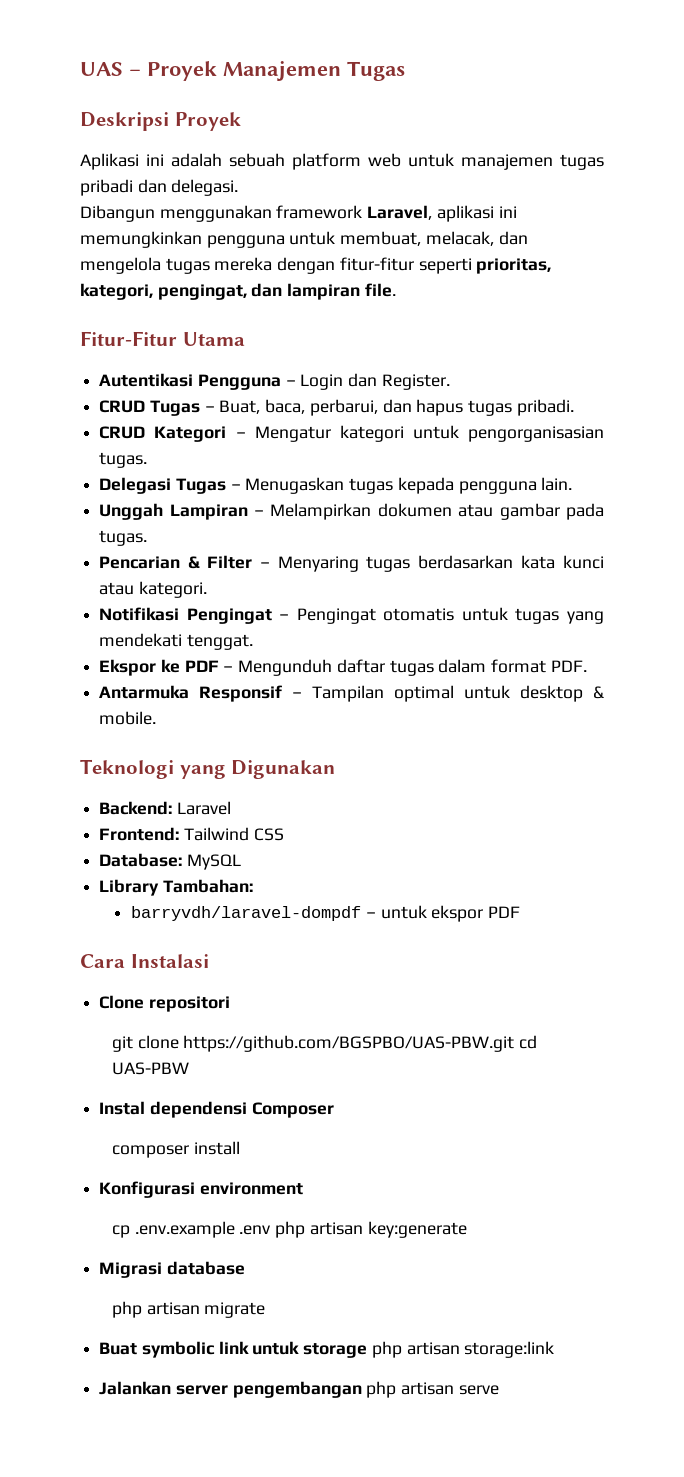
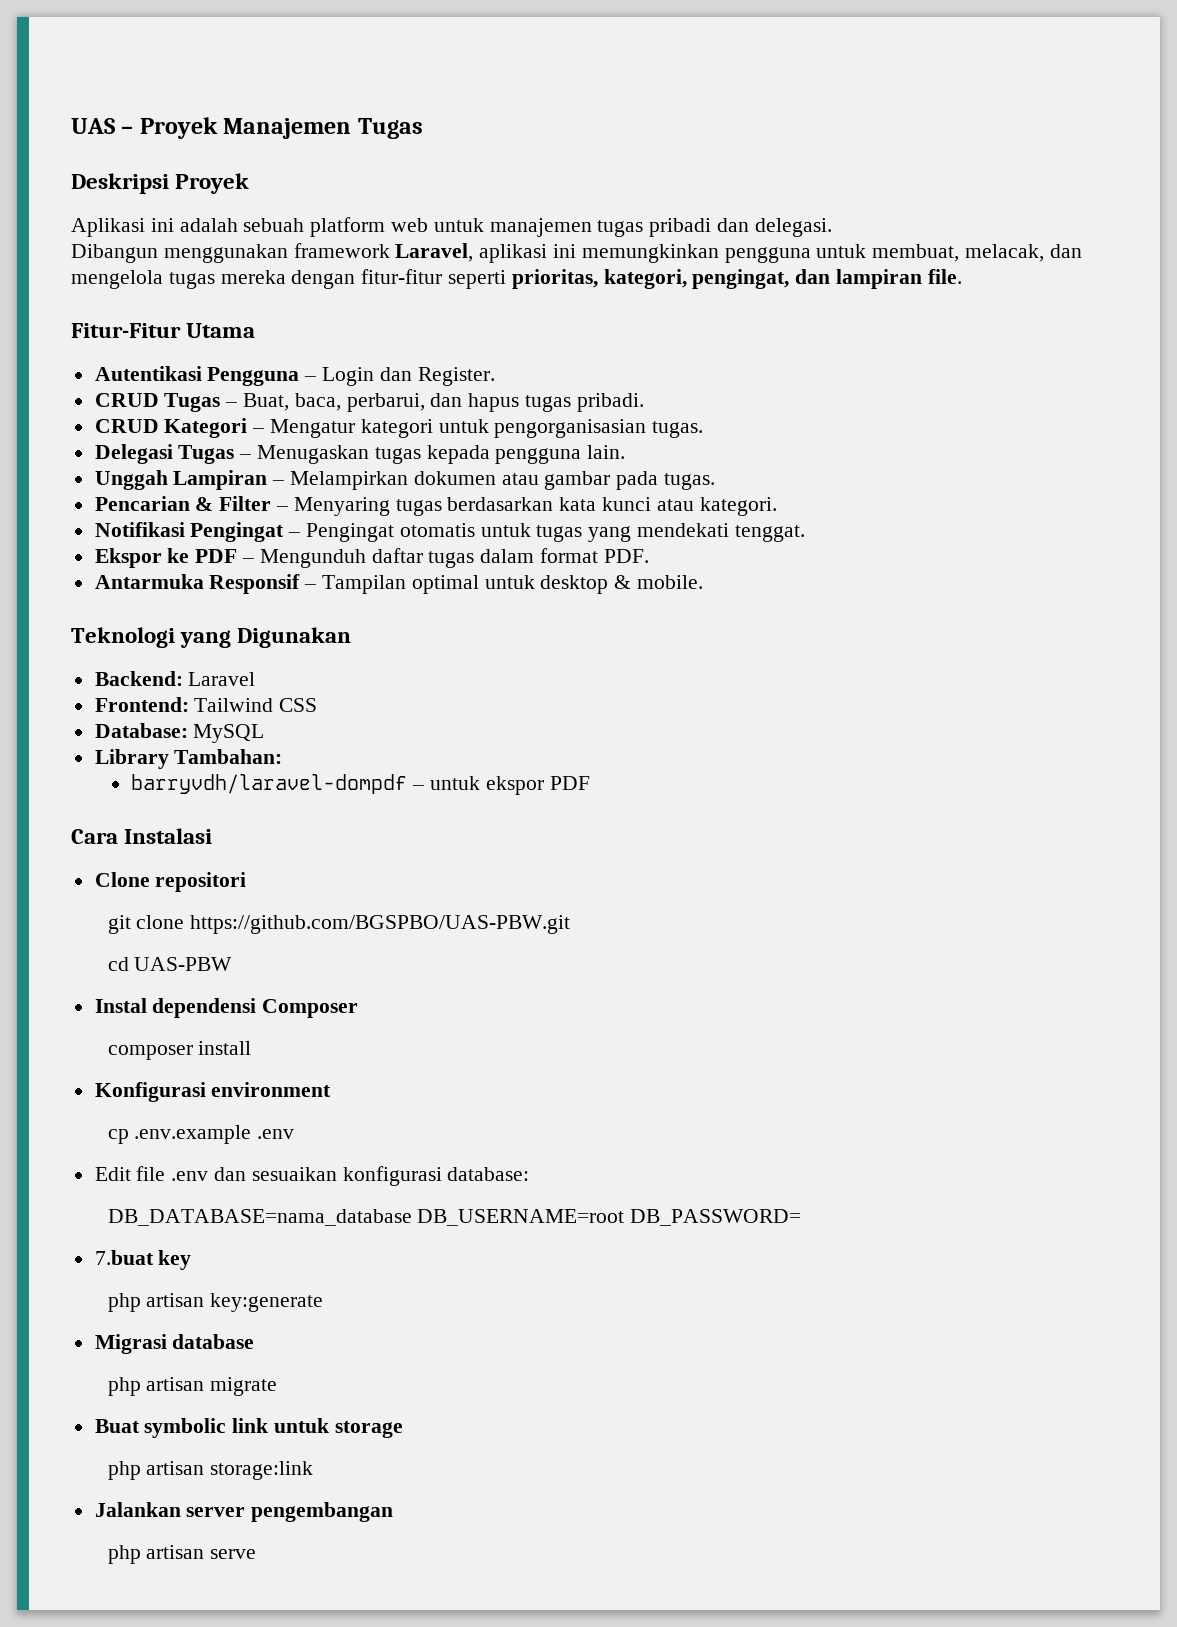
- git clone https://github.com/BGSPBO/UAS-PBW.git cd UAS-PBW
+ git clone https://github.com/BGSPBO/UAS-PBW.git
+ cd UAS-PBW
- cp .env.example .env php artisan key:generate
+ cp .env.example .env
+ Edit file .env dan sesuaikan konfigurasi database:
+ DB_DATABASE=nama_database DB_USERNAME=root DB_PASSWORD=
+ 7.buat key
+ php artisan key:generate
- Buat symbolic link untuk storage php artisan storage:link
+ Buat symbolic link untuk storage
+ php artisan storage:link
- Jalankan server pengembangan php artisan serve
+ Jalankan server pengembangan
+ php artisan serve

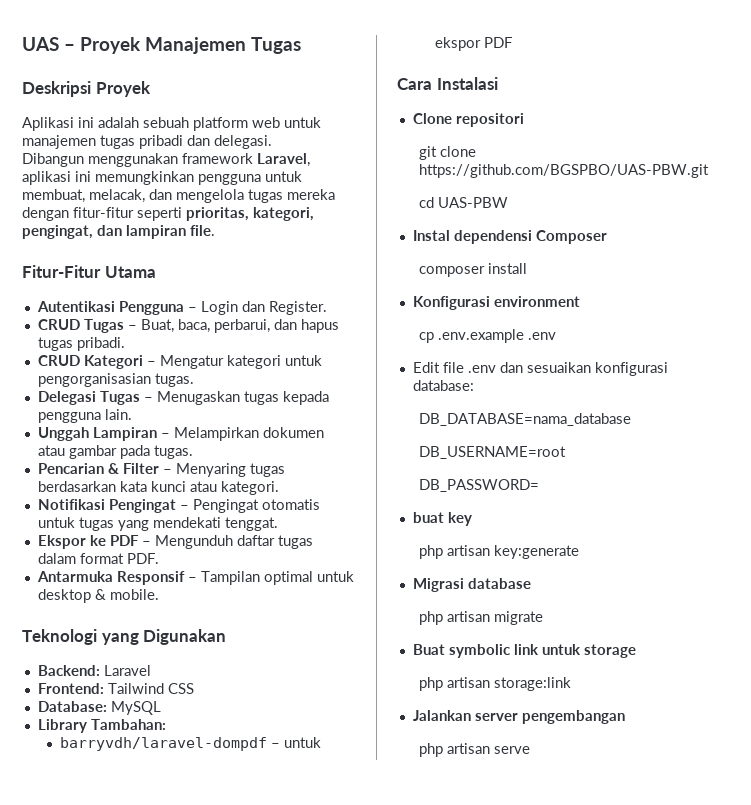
- DB_DATABASE=nama_database DB_USERNAME=root DB_PASSWORD=
+ DB_DATABASE=nama_database
+ DB_USERNAME=root
+ DB_PASSWORD=
- 7.buat key
+ buat key

